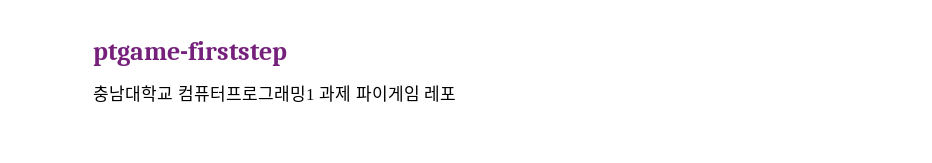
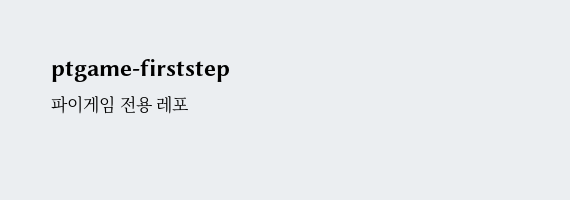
- 충남대학교 컴퓨터프로그래밍1 과제 파이게임 레포
+ 파이게임 전용 레포

